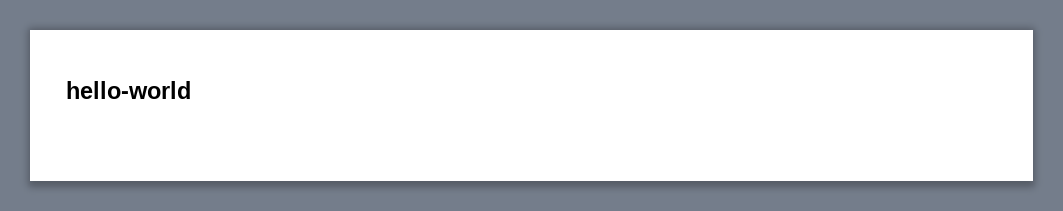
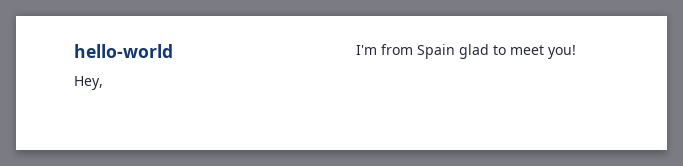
+ Hey,
+ I'm from Spain glad to meet you!

